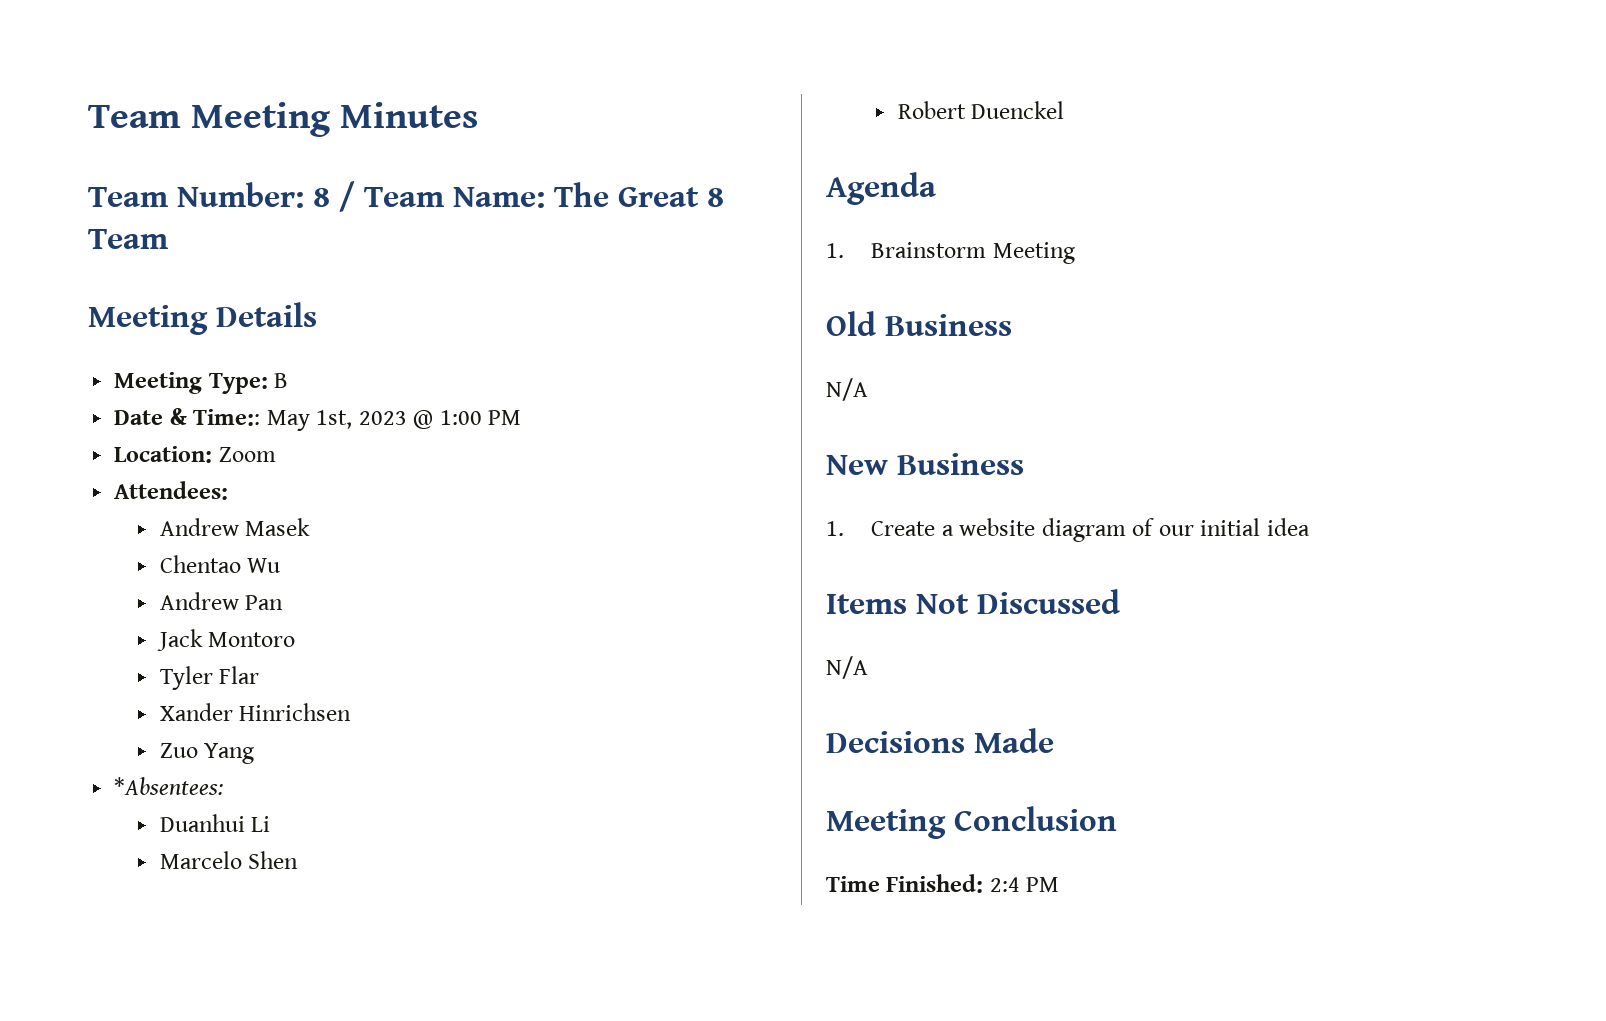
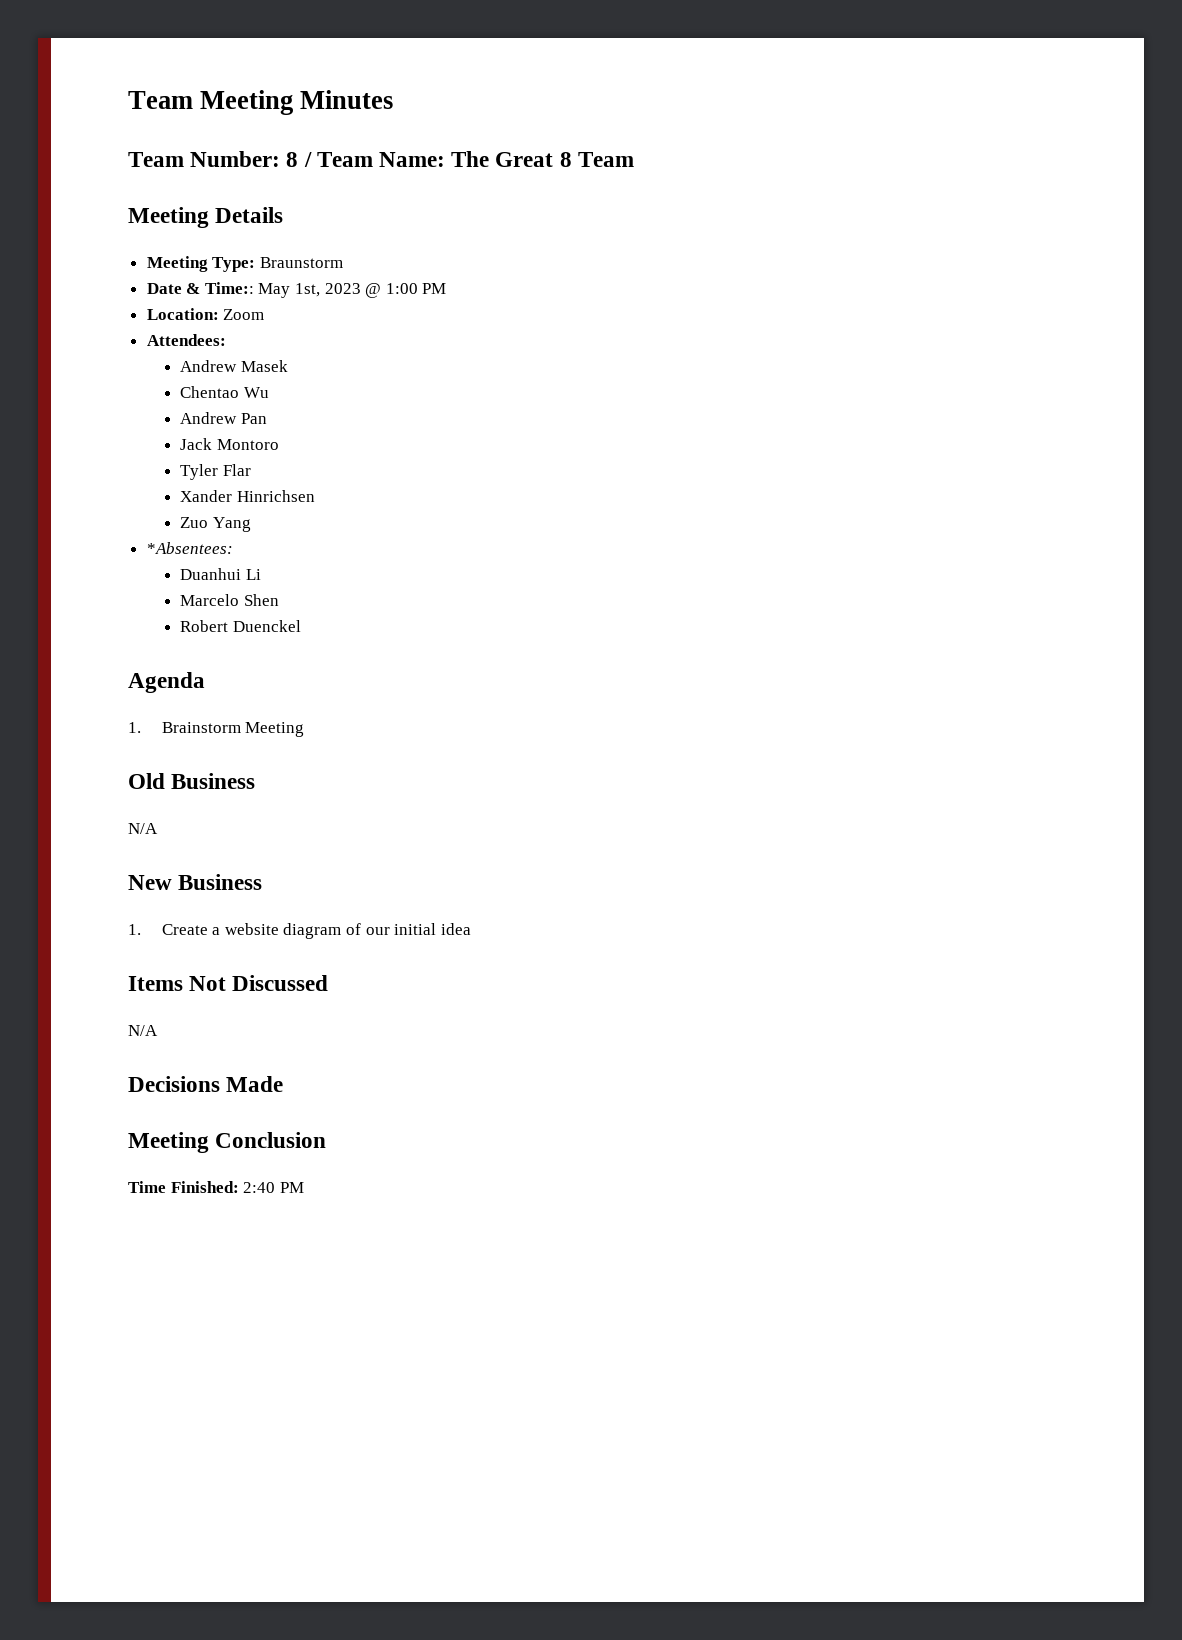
- Meeting Type: B
+ Meeting Type: Braunstorm
- Time Finished: 2:4 PM
+ Time Finished: 2:40 PM

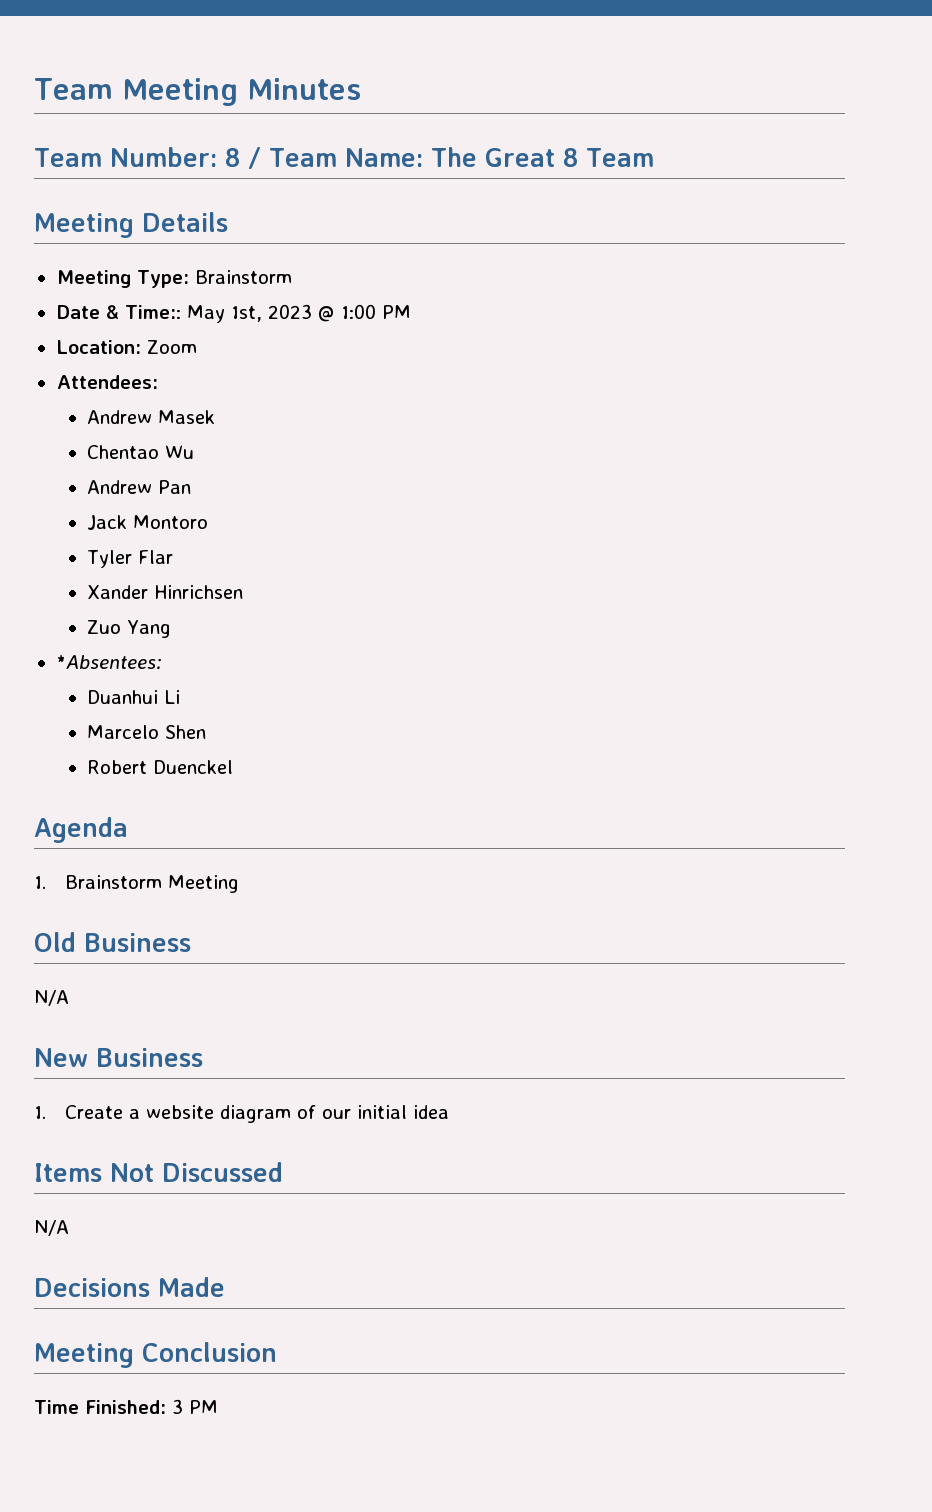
- Meeting Type: Braunstorm
+ Meeting Type: Brainstorm
- Time Finished: 2:40 PM
+ Time Finished: 3 PM

